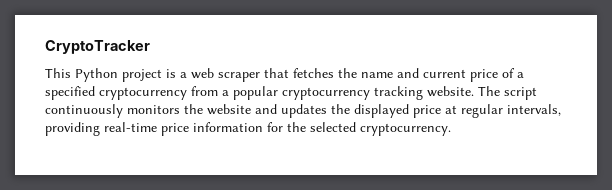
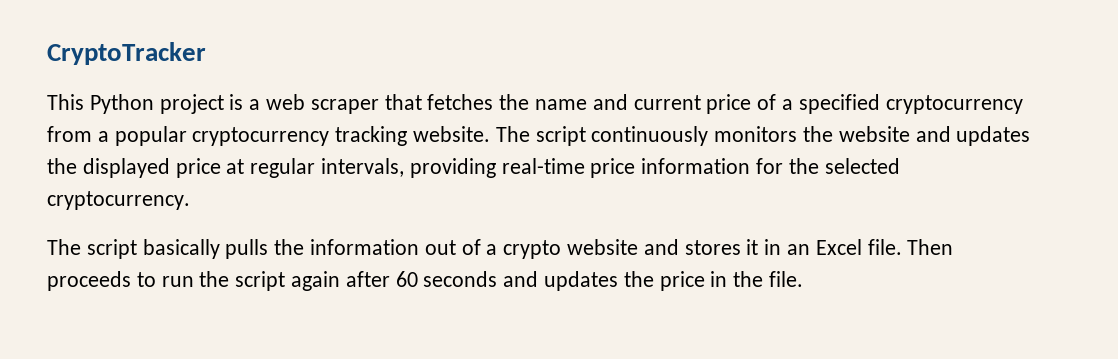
+ The script basically pulls the information out of a crypto website and stores it in an Excel file. Then proceeds to run the script again after 60 seconds and updates the price in the file.

